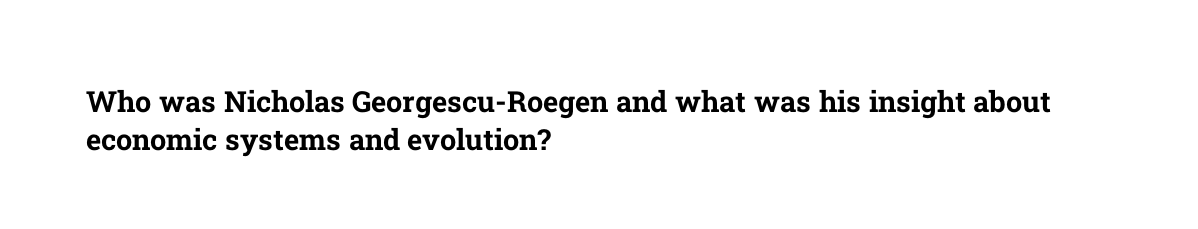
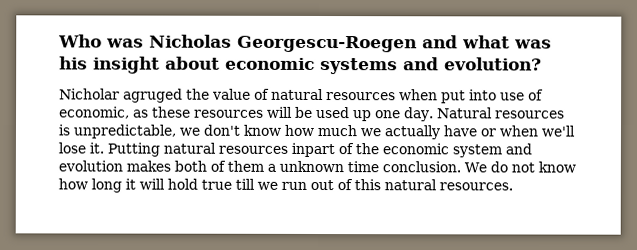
+ Nicholar agruged the value of natural resources when put into use of economic, as these resources will be used up one day. Natural resources is unpredictable, we don't know how much we actually have or when we'll lose it. Putting natural resources inpart of the economic system and evolution makes both of them a unknown time conclusion. We do not know how long it will hold true till we run out of this natural resources.

